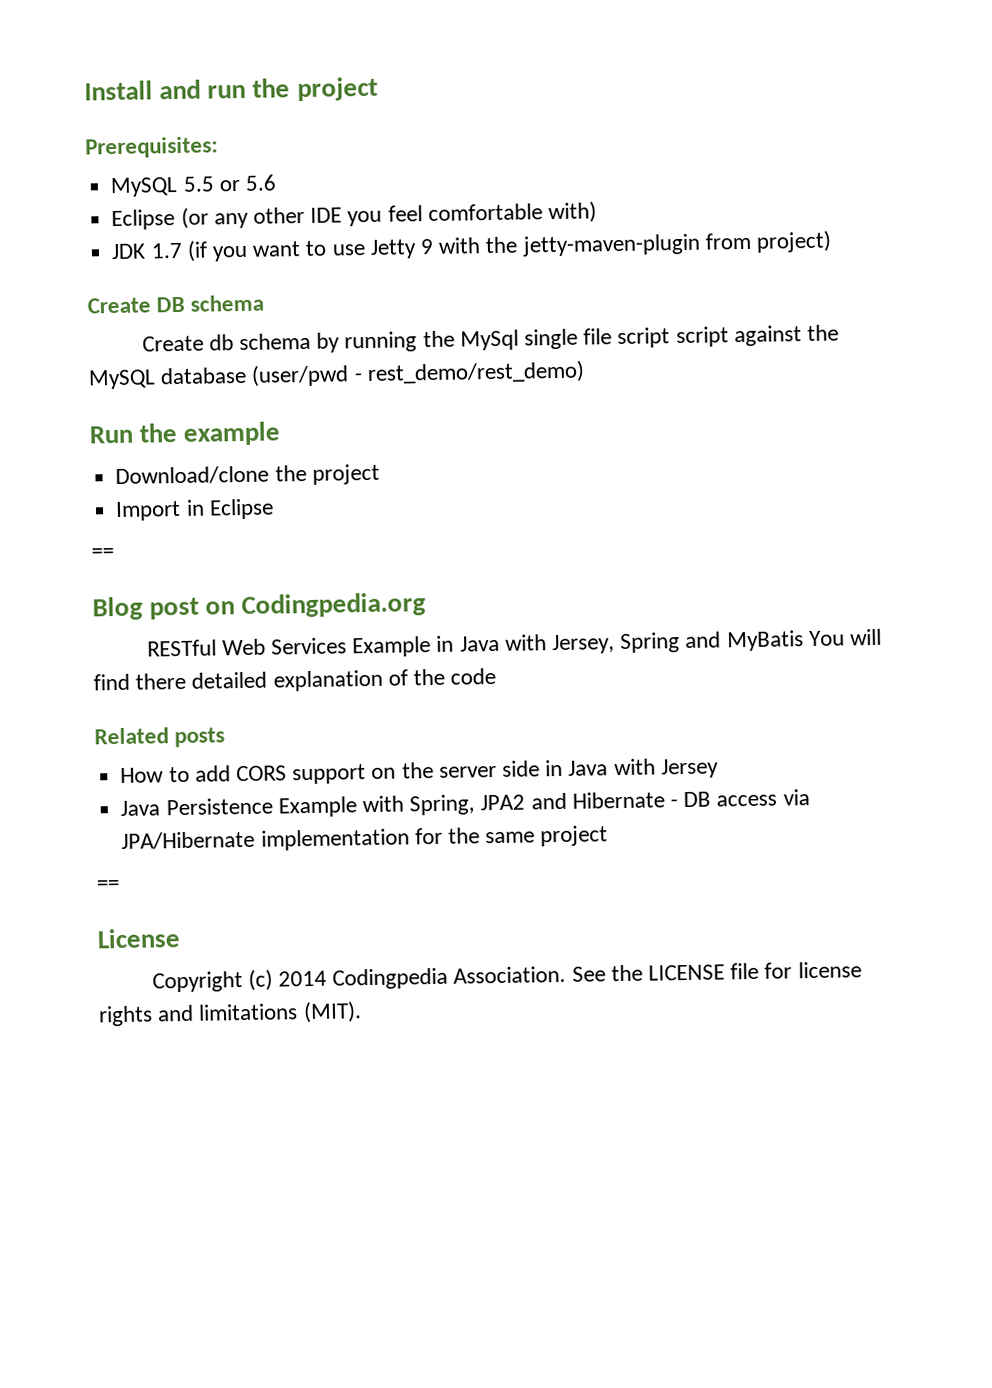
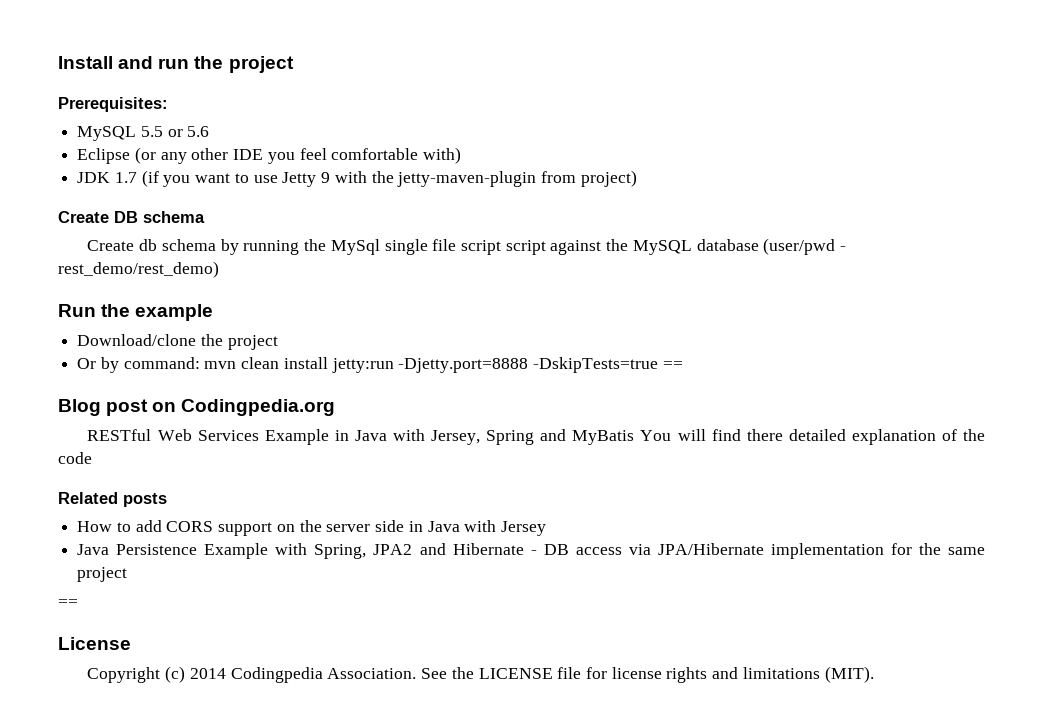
- Import in Eclipse
- ==
+ Or by command: mvn clean install jetty:run -Djetty.port=8888 -DskipTests=true ==

